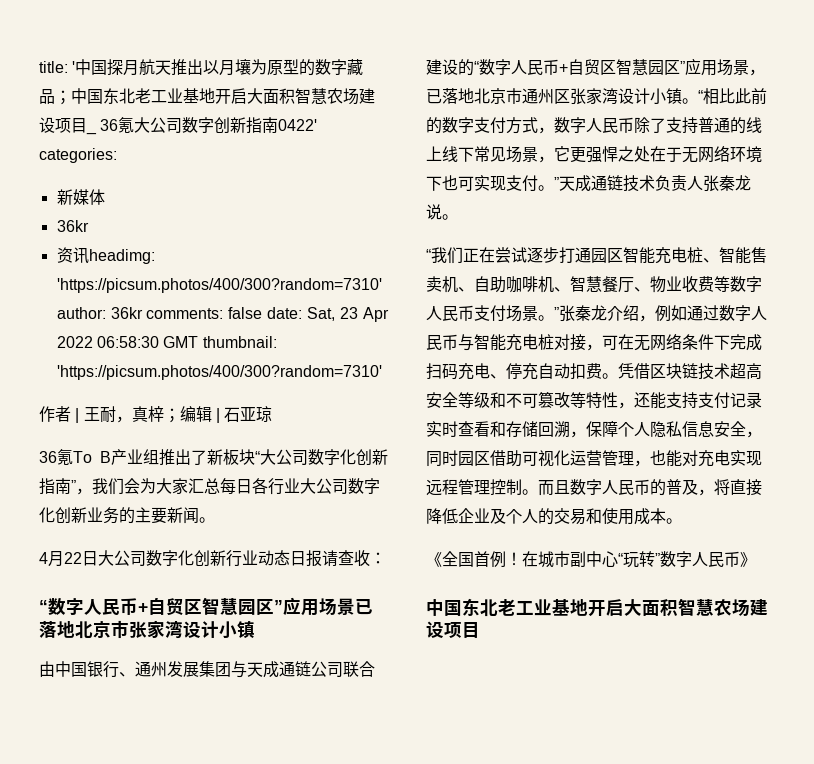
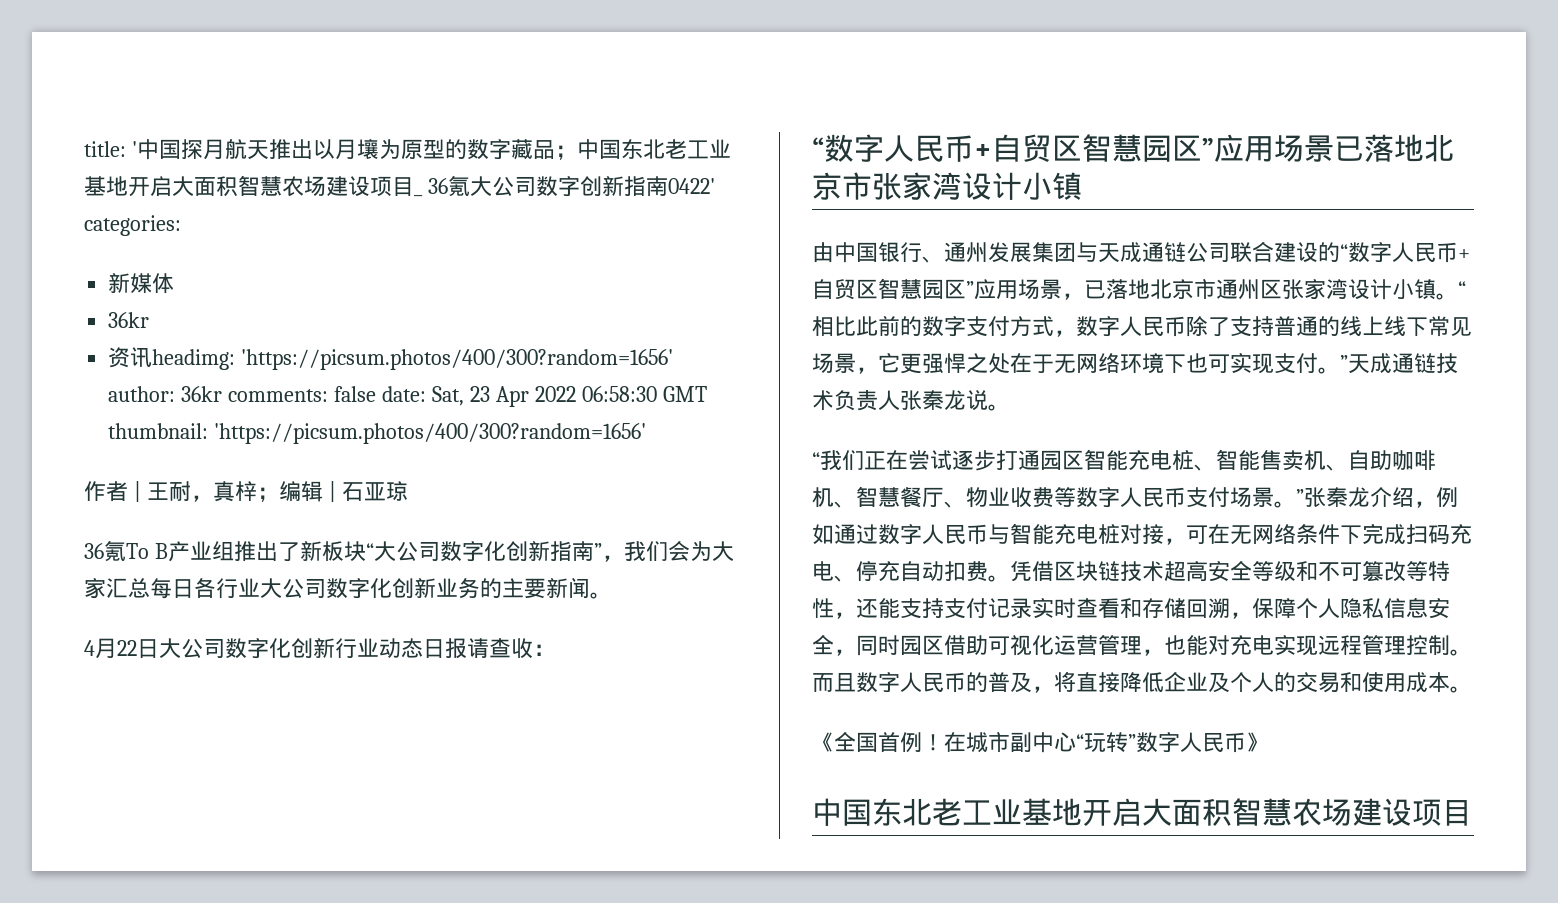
- 资讯headimg: 'https://picsum.photos/400/300?random=7310' author: 36kr comments: false date: Sat, 23 Apr 2022 06:58:30 GMT thumbnail: 'https://picsum.photos/400/300?random=7310'
+ 资讯headimg: 'https://picsum.photos/400/300?random=1656' author: 36kr comments: false date: Sat, 23 Apr 2022 06:58:30 GMT thumbnail: 'https://picsum.photos/400/300?random=1656'

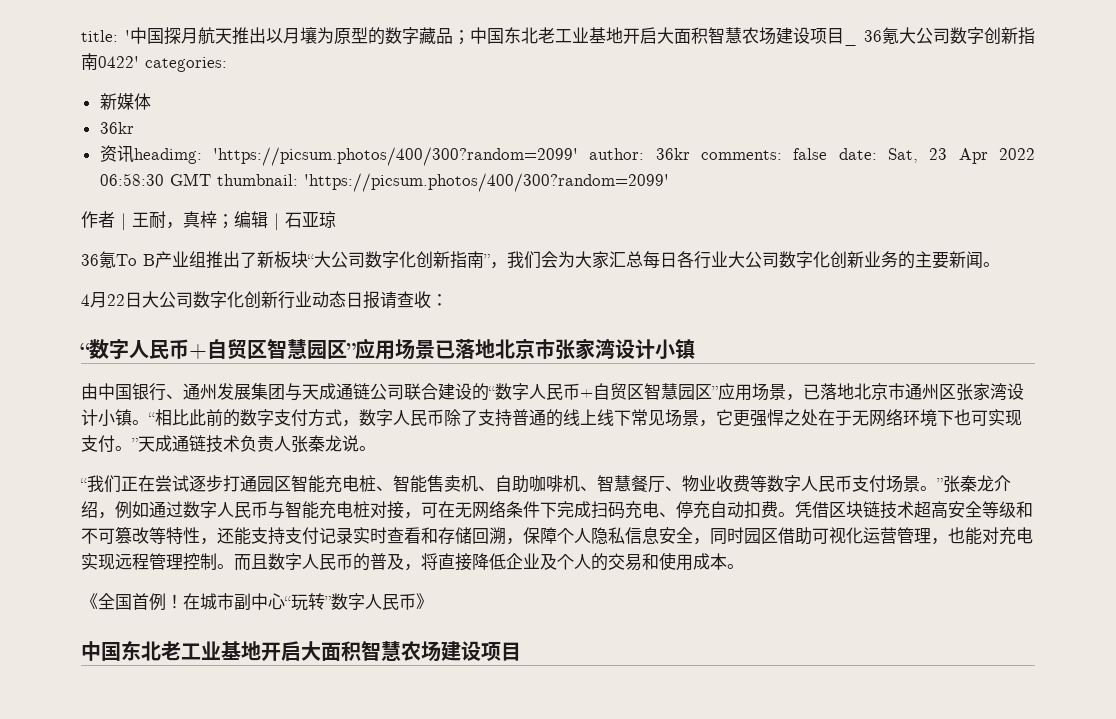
- 资讯headimg: 'https://picsum.photos/400/300?random=1656' author: 36kr comments: false date: Sat, 23 Apr 2022 06:58:30 GMT thumbnail: 'https://picsum.photos/400/300?random=1656'
+ 资讯headimg: 'https://picsum.photos/400/300?random=2099' author: 36kr comments: false date: Sat, 23 Apr 2022 06:58:30 GMT thumbnail: 'https://picsum.photos/400/300?random=2099'

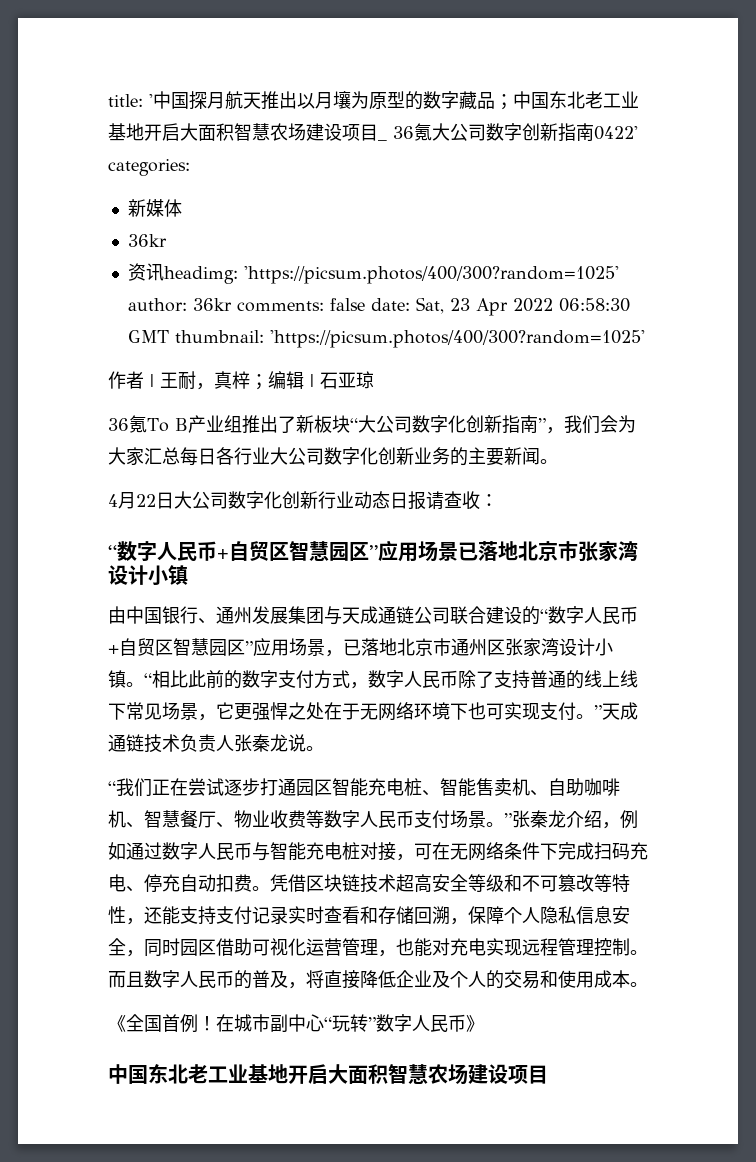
- 资讯headimg: 'https://picsum.photos/400/300?random=2099' author: 36kr comments: false date: Sat, 23 Apr 2022 06:58:30 GMT thumbnail: 'https://picsum.photos/400/300?random=2099'
+ 资讯headimg: 'https://picsum.photos/400/300?random=1025' author: 36kr comments: false date: Sat, 23 Apr 2022 06:58:30 GMT thumbnail: 'https://picsum.photos/400/300?random=1025'

